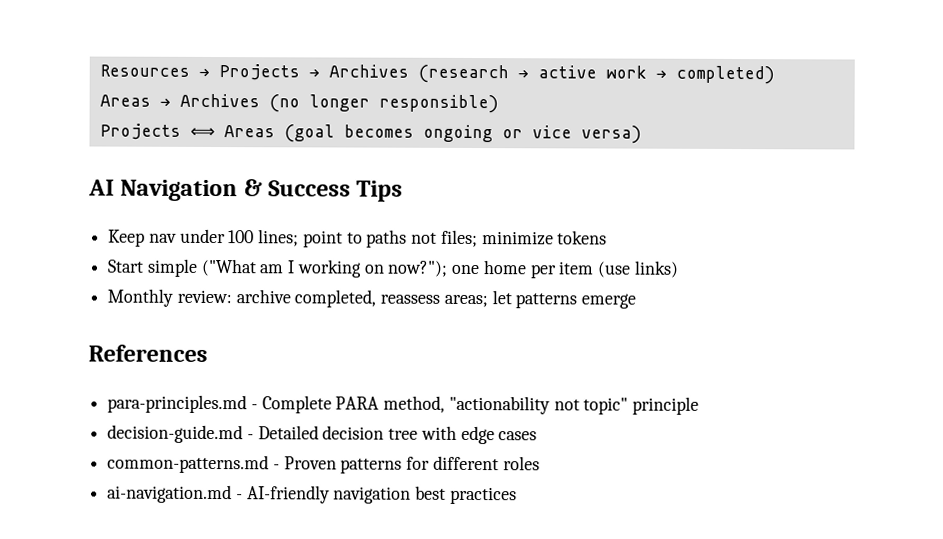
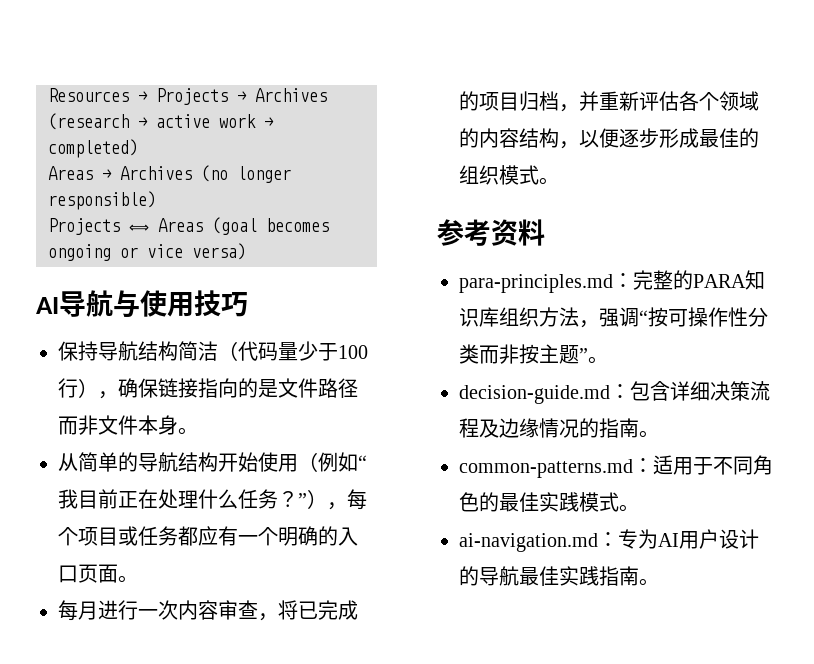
- AI Navigation & Success Tips
- Keep nav under 100 lines; point to paths not files; minimize tokens
- Start simple ("What am I working on now?"); one home per item (use links)
- Monthly review: archive completed, reassess areas; let patterns emerge
- References
- para-principles.md - Complete PARA method, "actionability not topic" principle
- decision-guide.md - Detailed decision tree with edge cases
- common-patterns.md - Proven patterns for different roles
- ai-navigation.md - AI-friendly navigation best practices
+ AI导航与使用技巧
+ 保持导航结构简洁（代码量少于100行），确保链接指向的是文件路径而非文件本身。
+ 从简单的导航结构开始使用（例如“我目前正在处理什么任务？”），每个项目或任务都应有一个明确的入口页面。
+ 每月进行一次内容审查，将已完成的项目归档，并重新评估各个领域的内容结构，以便逐步形成最佳的组织模式。
+ 参考资料
+ para-principles.md：完整的PARA知识库组织方法，强调“按可操作性分类而非按主题”。
+ decision-guide.md：包含详细决策流程及边缘情况的指南。
+ common-patterns.md：适用于不同角色的最佳实践模式。
+ ai-navigation.md：专为AI用户设计的导航最佳实践指南。

